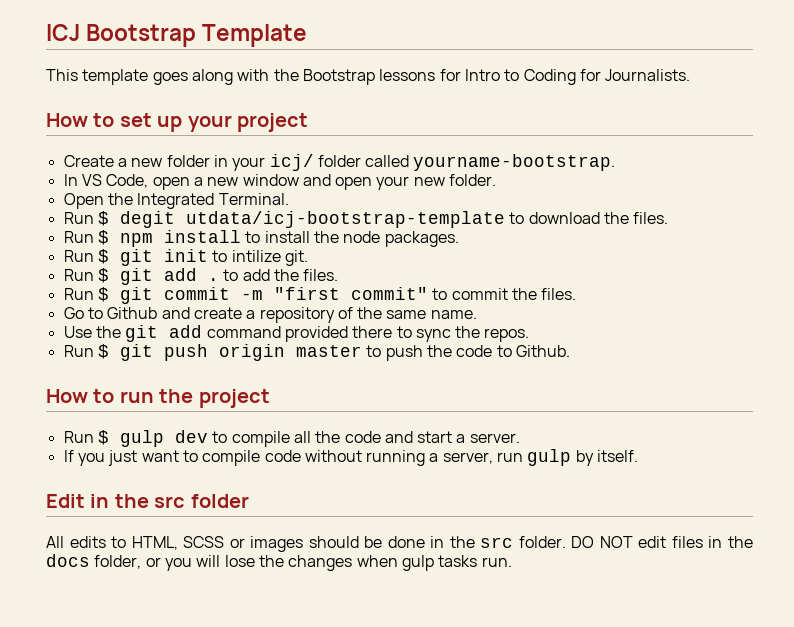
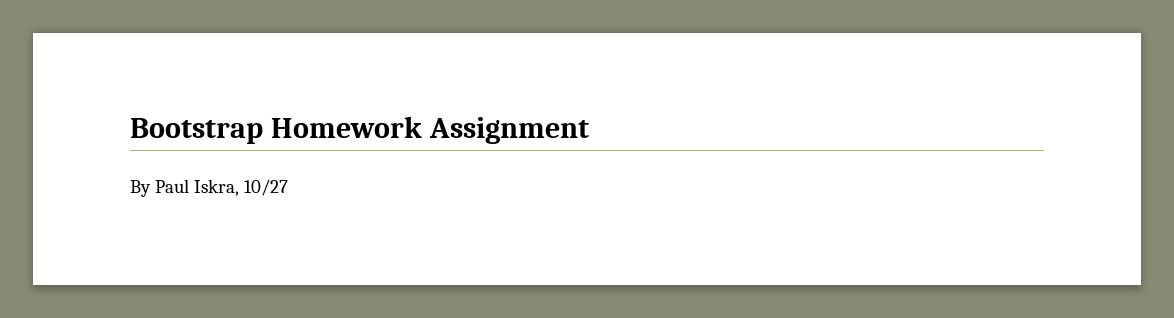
- ICJ Bootstrap Template
- This template goes along with the Bootstrap lessons for Intro to Coding for Journalists.
- How to set up your project
- Create a new folder in your icj/ folder called yourname-bootstrap.
- In VS Code, open a new window and open your new folder.
- Open the Integrated Terminal.
- Run $ degit utdata/icj-bootstrap-template to download the files.
- Run $ npm install to install the node packages.
- Run $ git init to intilize git.
- Run $ git add . to add the files.
- Run $ git commit -m "first commit" to commit the files.
- Go to Github and create a repository of the same name.
- Use the git add command provided there to sync the repos.
- Run $ git push origin master to push the code to Github.
- How to run the project
- Run $ gulp dev to compile all the code and start a server.
- If you just want to compile code without running a server, run gulp by itself.
- Edit in the src folder
- All edits to HTML, SCSS or images should be done in the src folder. DO NOT edit files in the docs folder, or you will lose the changes when gulp tasks run.
+ Bootstrap Homework Assignment
+ By Paul Iskra, 10/27

